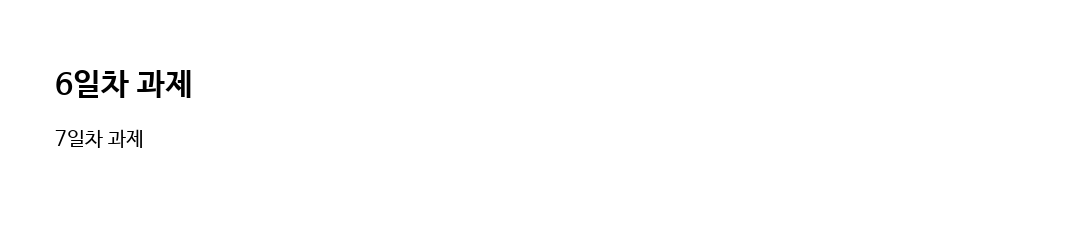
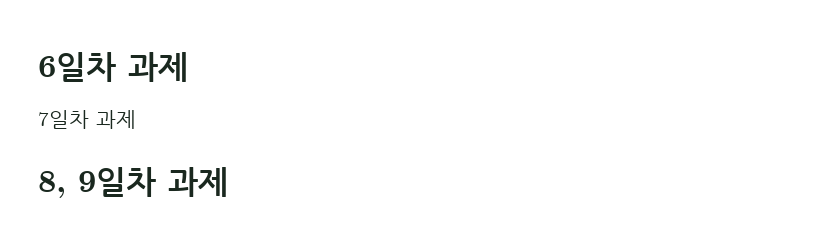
+ 8, 9일차 과제

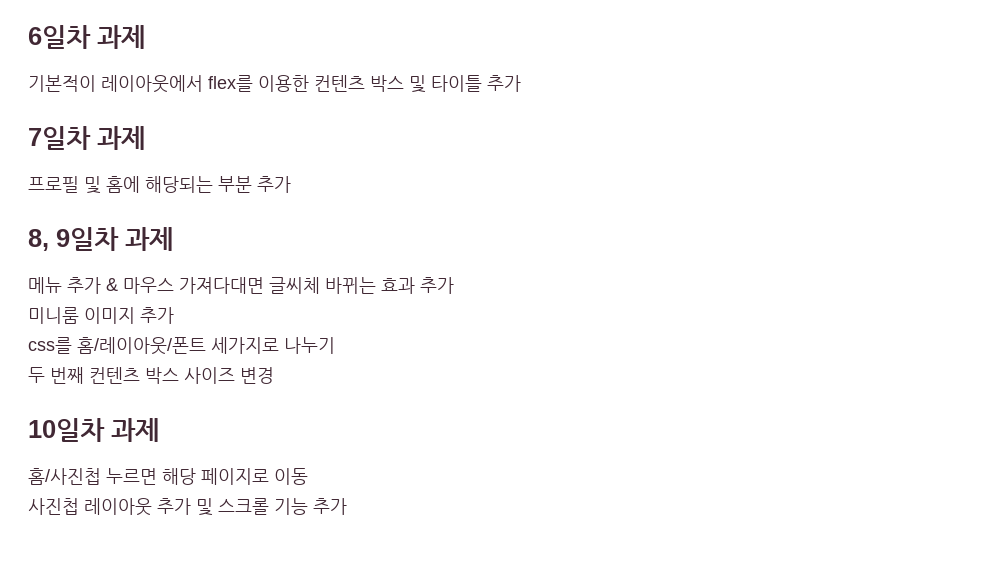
+ 기본적이 레이아웃에서 flex를 이용한 컨텐츠 박스 및 타이틀 추가
  7일차 과제
+ 프로필 및 홈에 해당되는 부분 추가
  8, 9일차 과제
+ 메뉴 추가 & 마우스 가져다대면 글씨체 바뀌는 효과 추가
+ 미니룸 이미지 추가
+ css를 홈/레이아웃/폰트 세가지로 나누기
+ 두 번째 컨텐츠 박스 사이즈 변경
+ 10일차 과제
+ 홈/사진첩 누르면 해당 페이지로 이동
+ 사진첩 레이아웃 추가 및 스크롤 기능 추가

